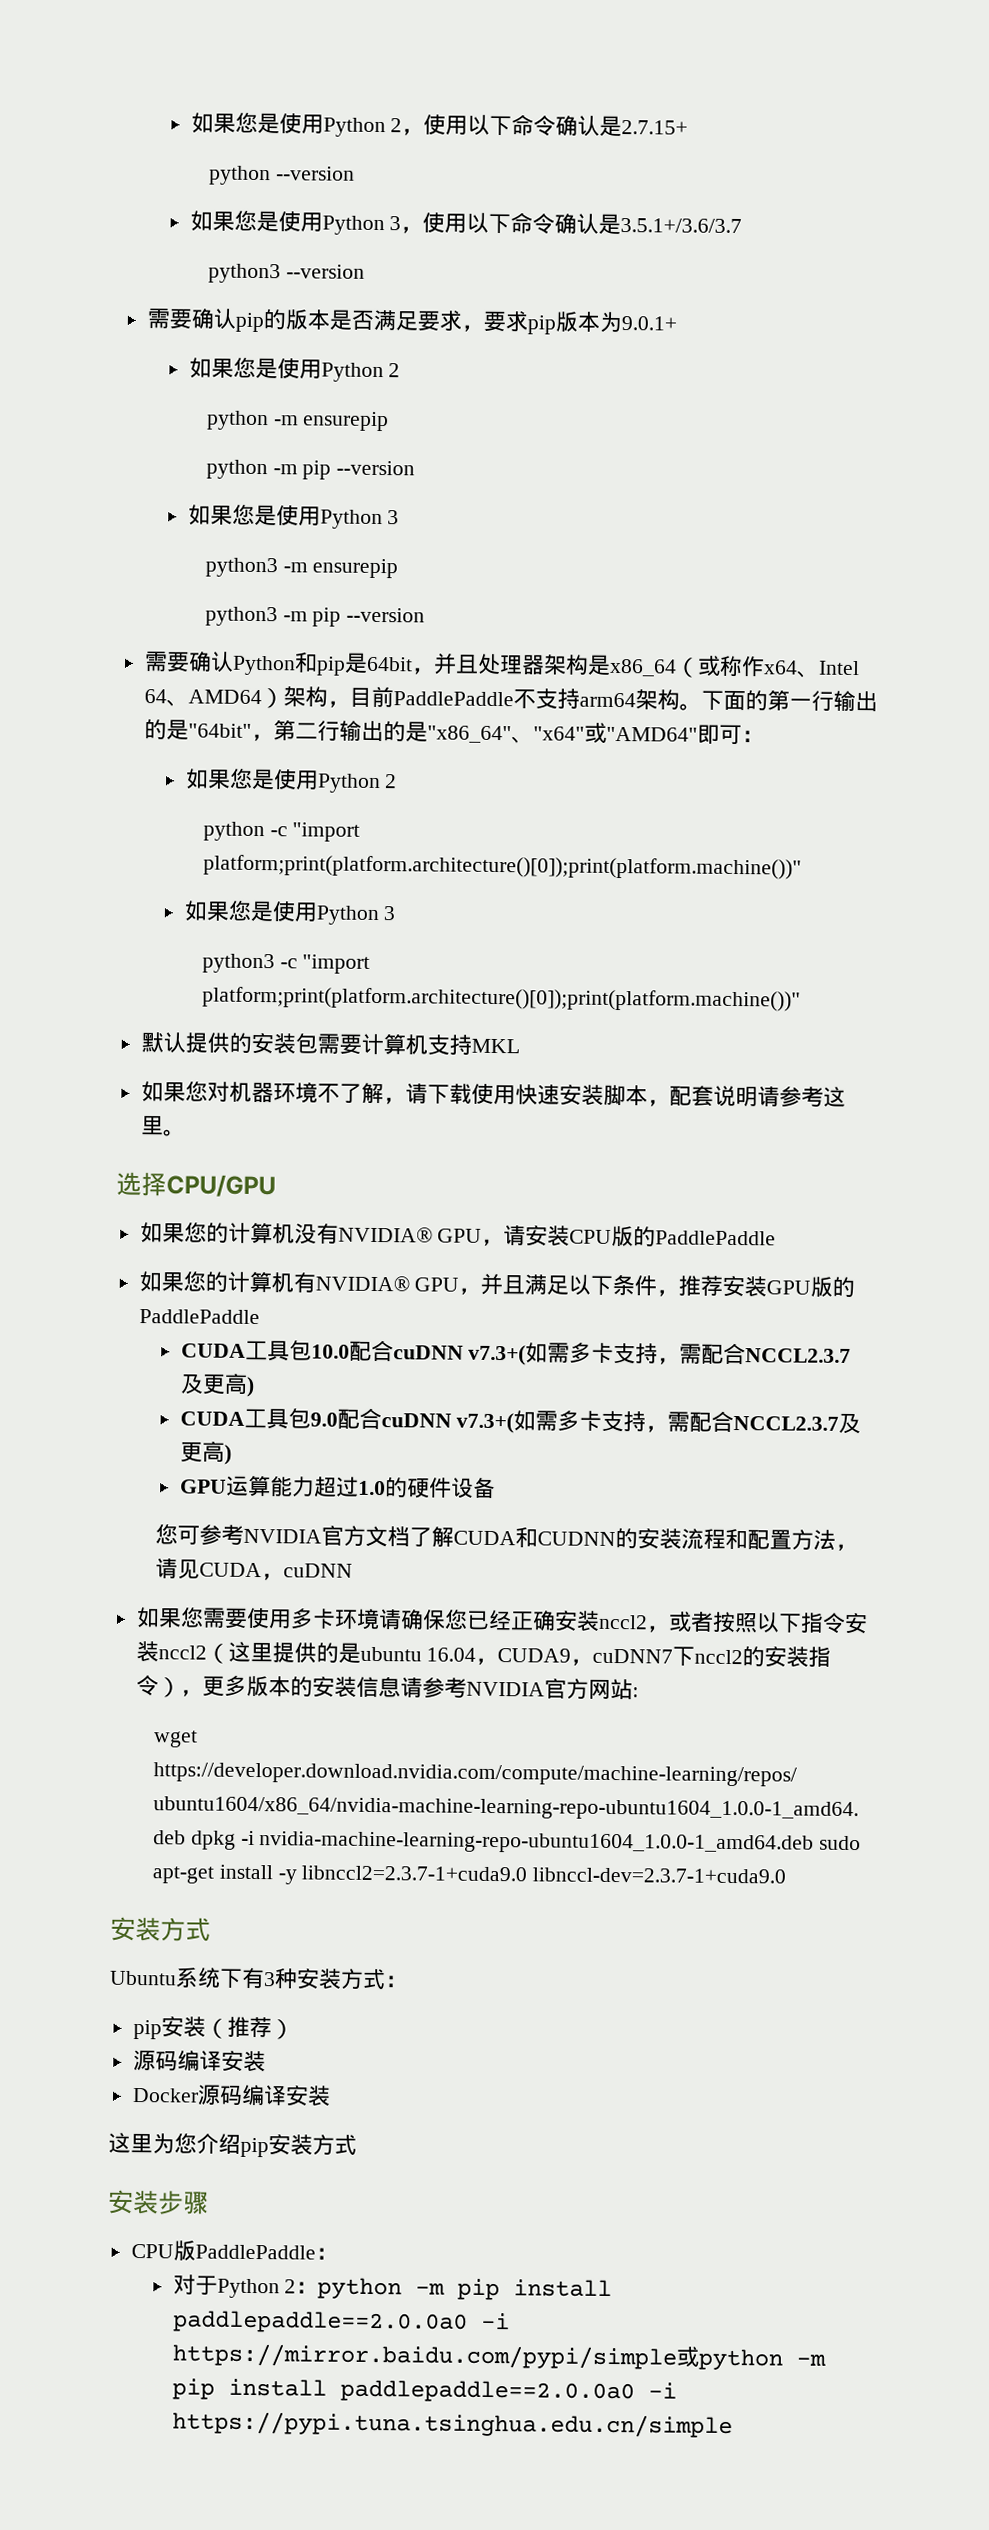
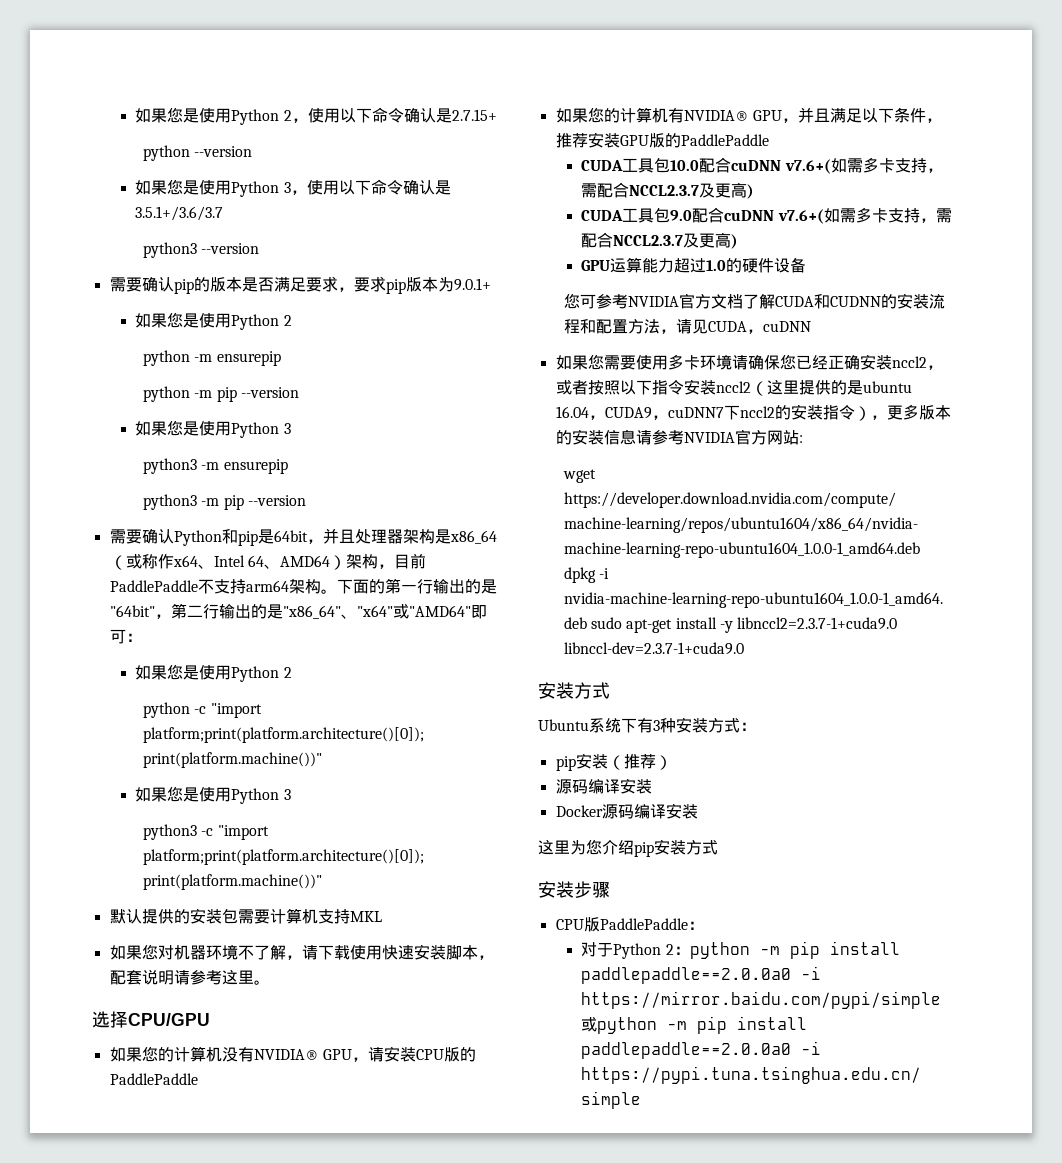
- CUDA工具包10.0配合cuDNN v7.3+(如需多卡支持，需配合NCCL2.3.7及更高)
+ CUDA工具包10.0配合cuDNN v7.6+(如需多卡支持，需配合NCCL2.3.7及更高)
- CUDA工具包9.0配合cuDNN v7.3+(如需多卡支持，需配合NCCL2.3.7及更高)
+ CUDA工具包9.0配合cuDNN v7.6+(如需多卡支持，需配合NCCL2.3.7及更高)

